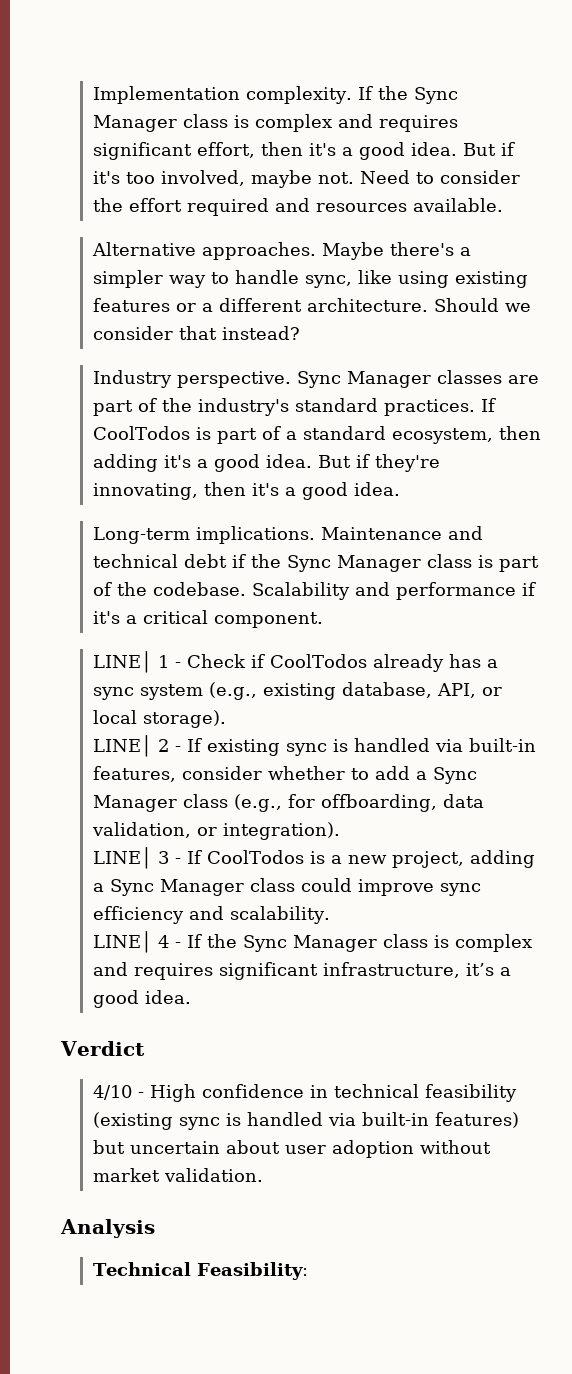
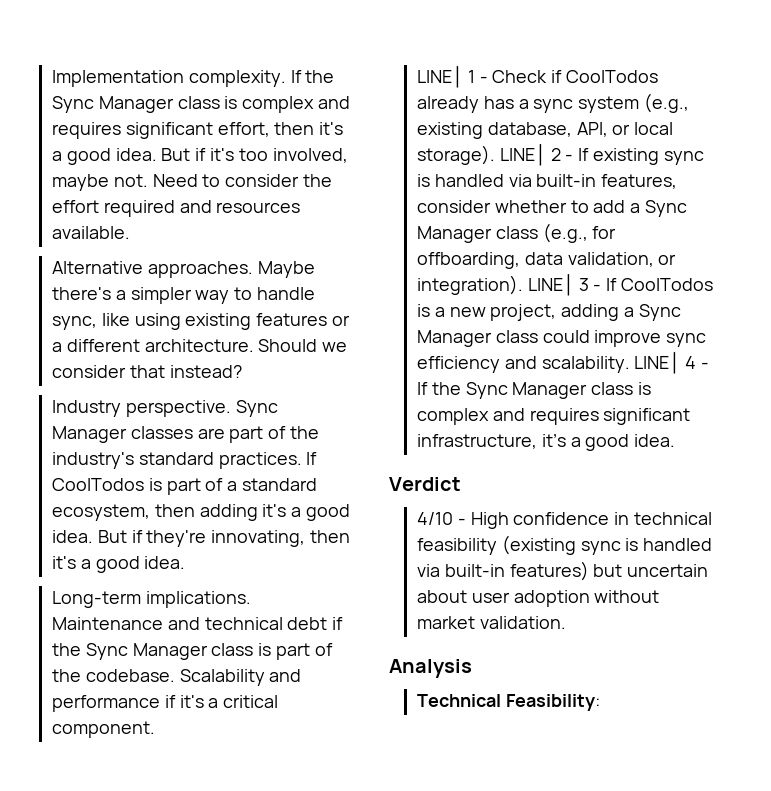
- LINE│ 1 - Check if CoolTodos already has a sync system (e.g., existing database, API, or local storage).
- LINE│ 2 - If existing sync is handled via built-in features, consider whether to add a Sync Manager class (e.g., for offboarding, data validation, or integration).
- LINE│ 3 - If CoolTodos is a new project, adding a Sync Manager class could improve sync efficiency and scalability.
- LINE│ 4 - If the Sync Manager class is complex and requires significant infrastructure, it’s a good idea.
+ LINE│ 1 - Check if CoolTodos already has a sync system (e.g., existing database, API, or local storage). LINE│ 2 - If existing sync is handled via built-in features, consider whether to add a Sync Manager class (e.g., for offboarding, data validation, or integration). LINE│ 3 - If CoolTodos is a new project, adding a Sync Manager class could improve sync efficiency and scalability. LINE│ 4 - If the Sync Manager class is complex and requires significant infrastructure, it’s a good idea.

